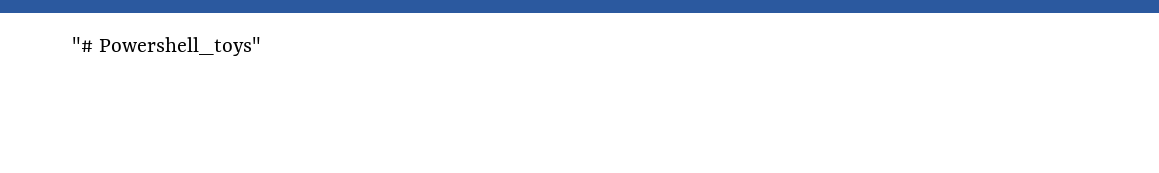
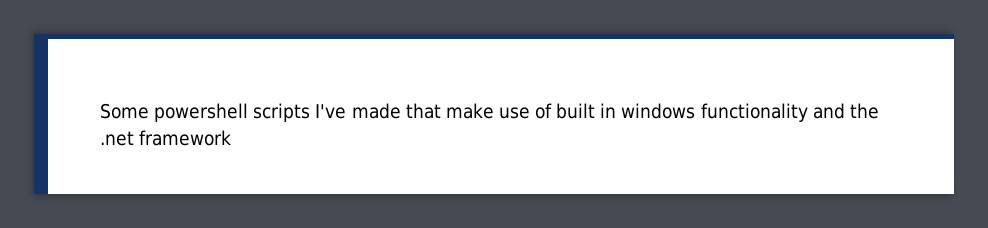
- "# Powershell_toys"
+ Some powershell scripts I've made that make use of built in windows functionality and the .net framework

